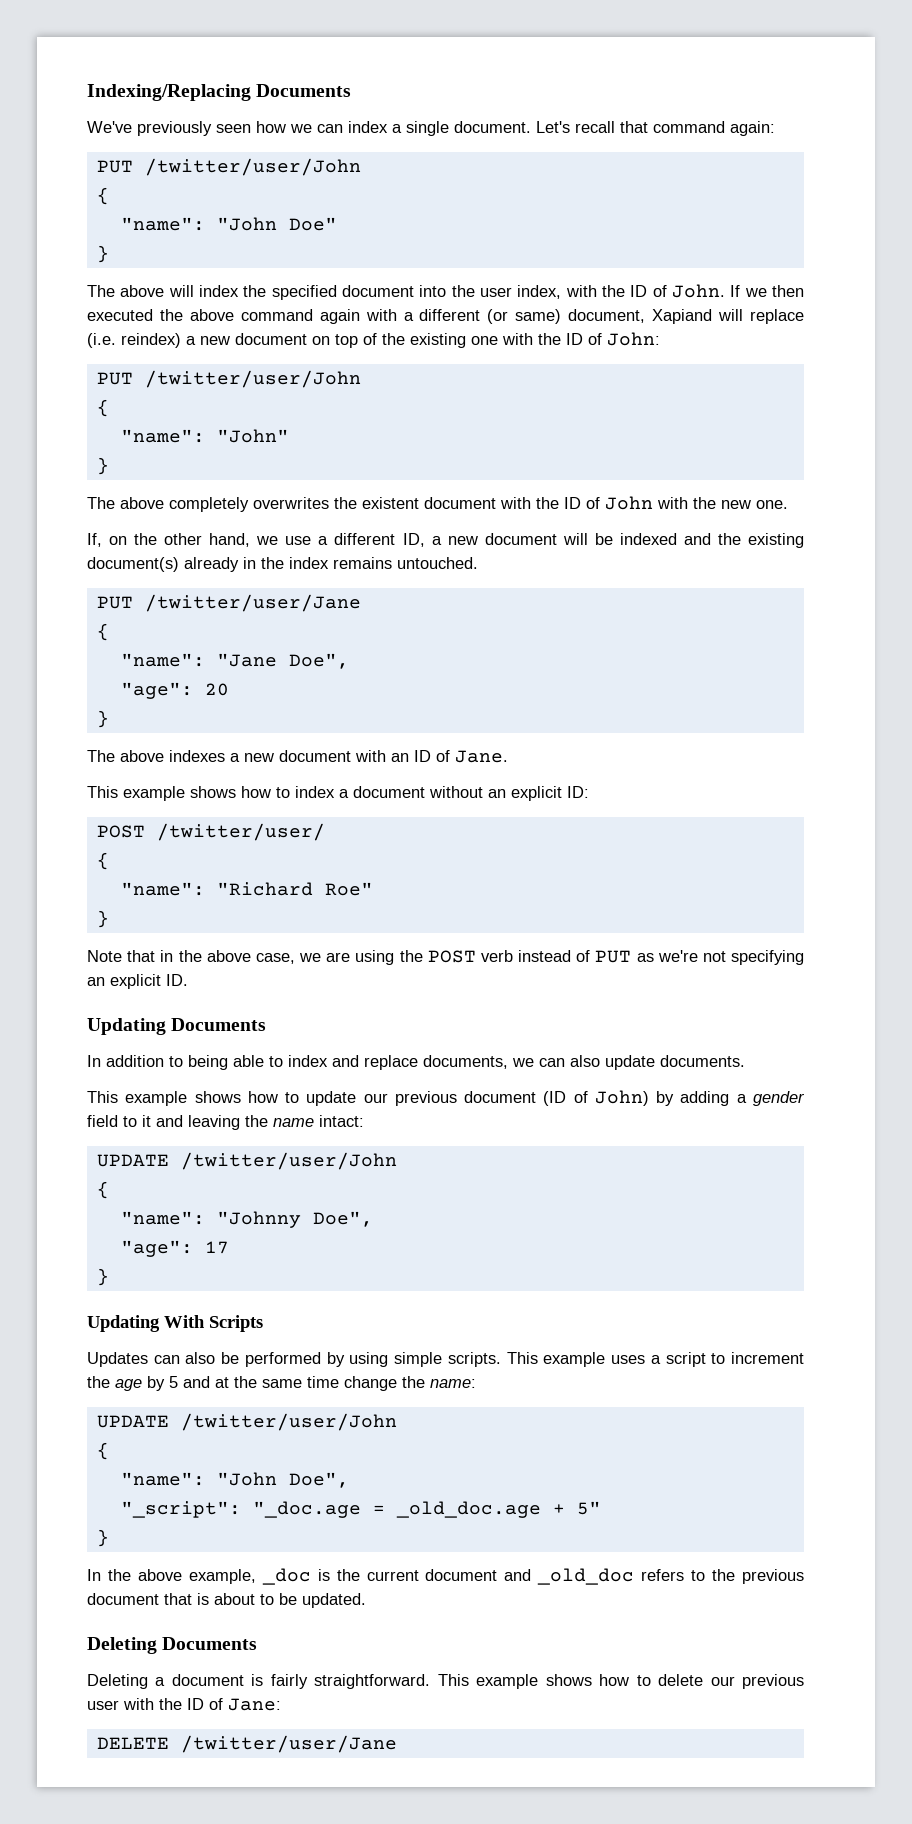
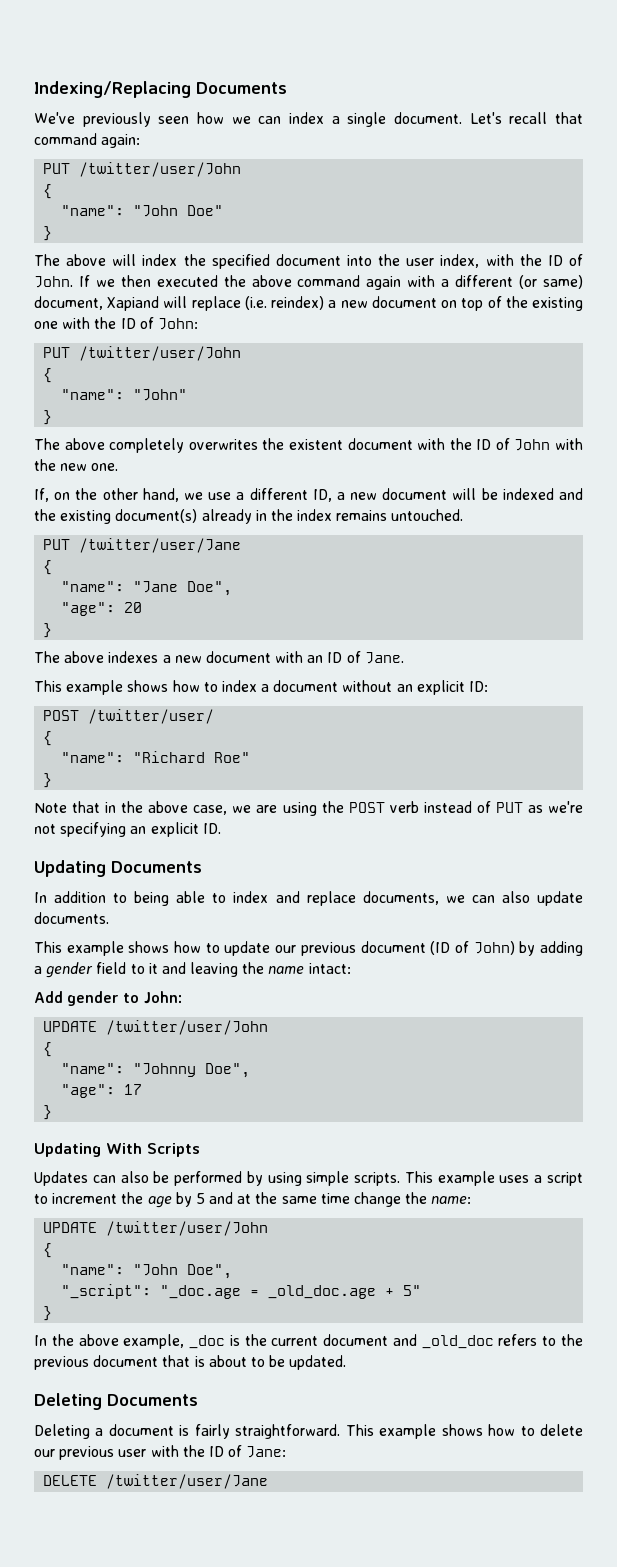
+ Add gender to John:

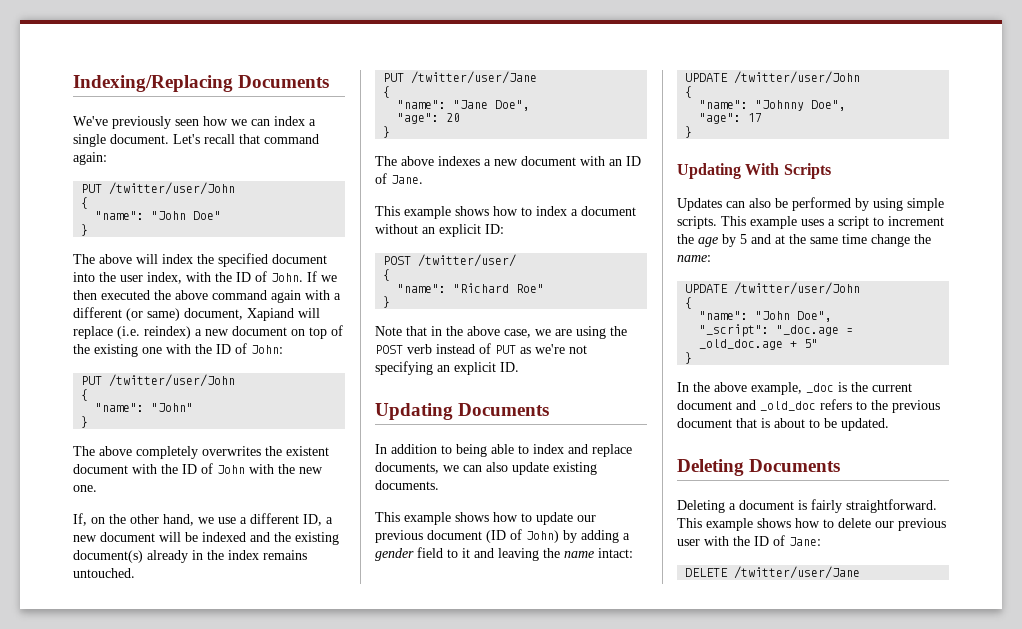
- In addition to being able to index and replace documents, we can also update documents.
+ In addition to being able to index and replace documents, we can also update existing documents.
- Add gender to John:

